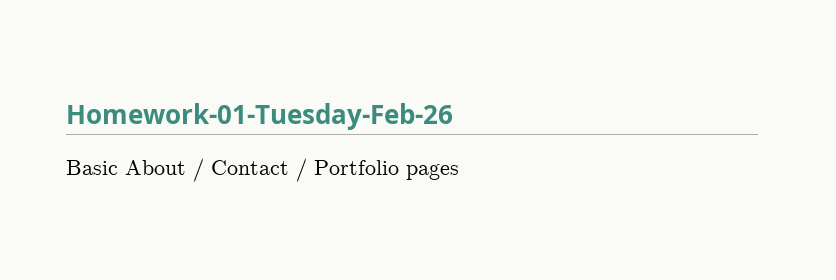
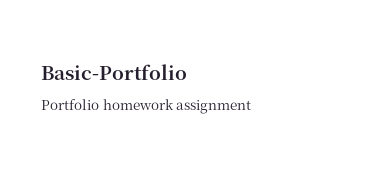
- Homework-01-Tuesday-Feb-26
- Basic About / Contact / Portfolio pages
+ Basic-Portfolio
+ Portfolio homework assignment

